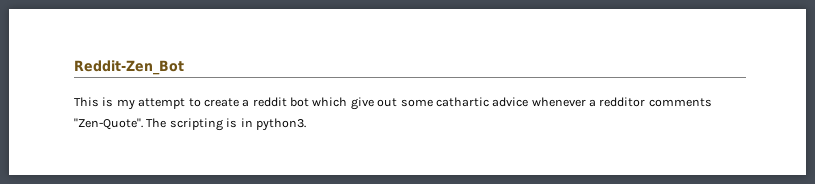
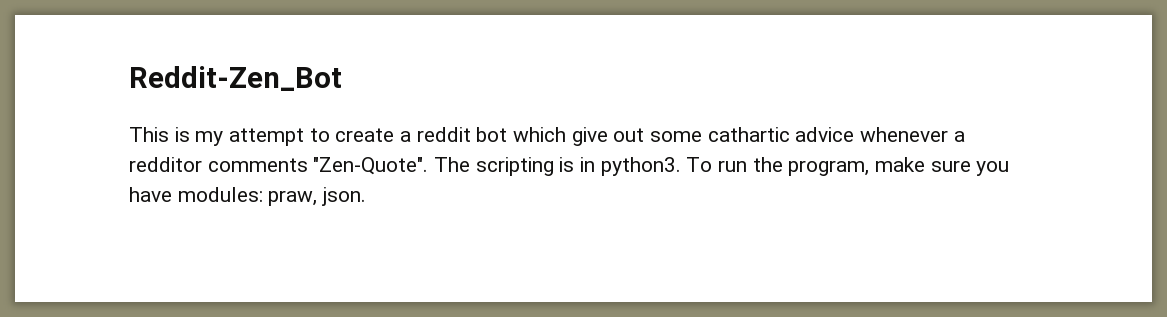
+ To run the program, make sure you have modules: praw, json.

